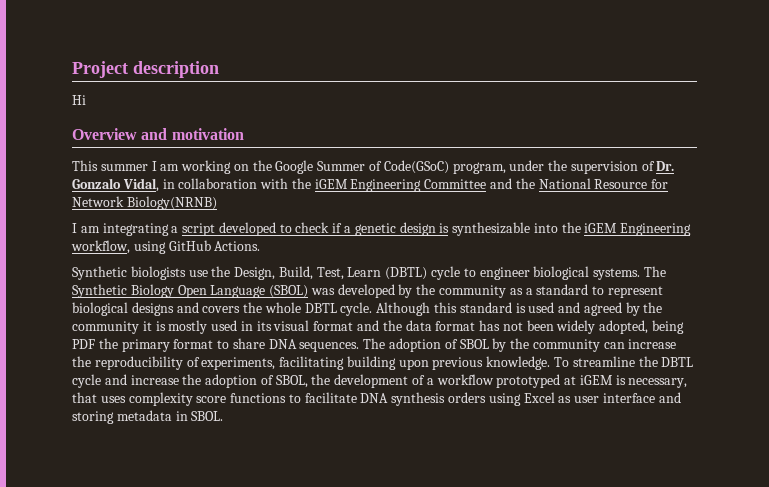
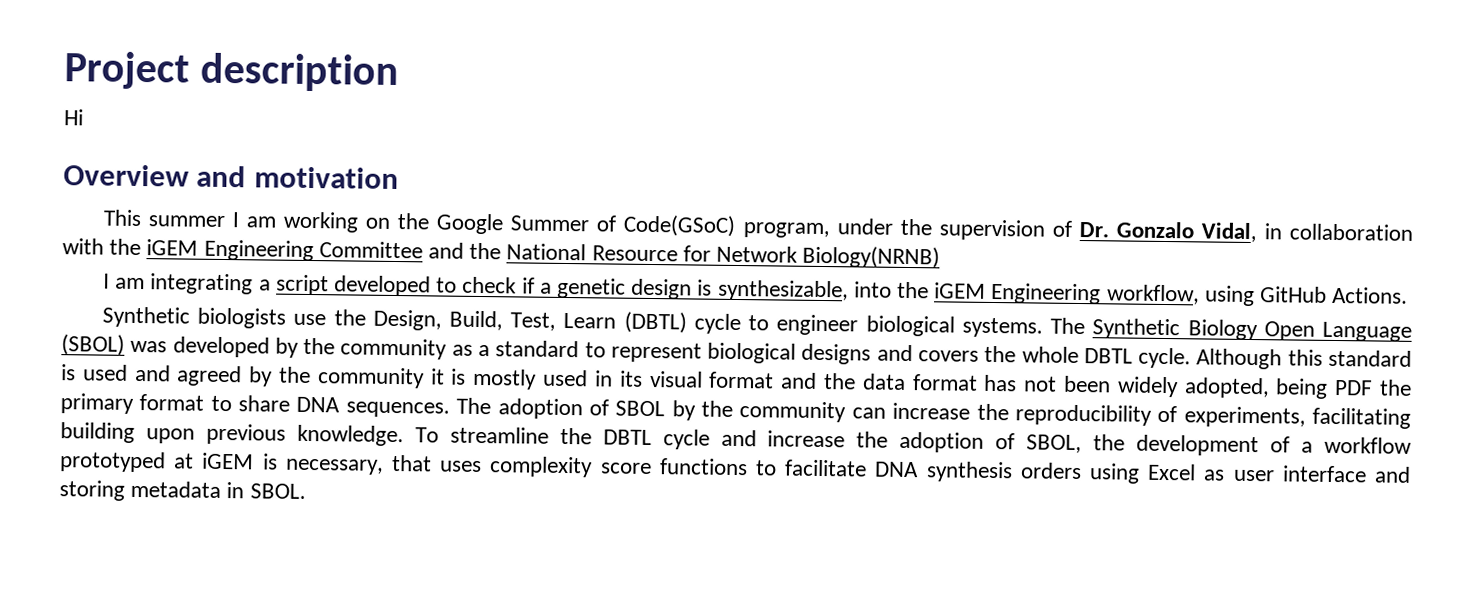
- I am integrating a script developed to check if a genetic design is synthesizable into the iGEM Engineering workflow, using GitHub Actions.
+ I am integrating a script developed to check if a genetic design is synthesizable, into the iGEM Engineering workflow, using GitHub Actions.

